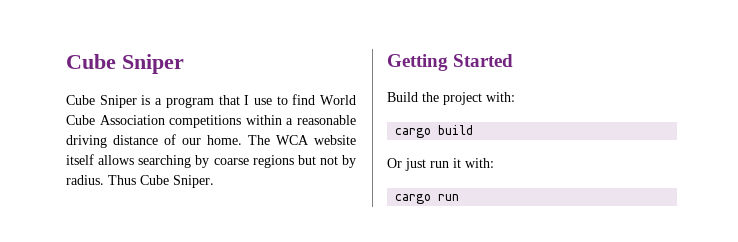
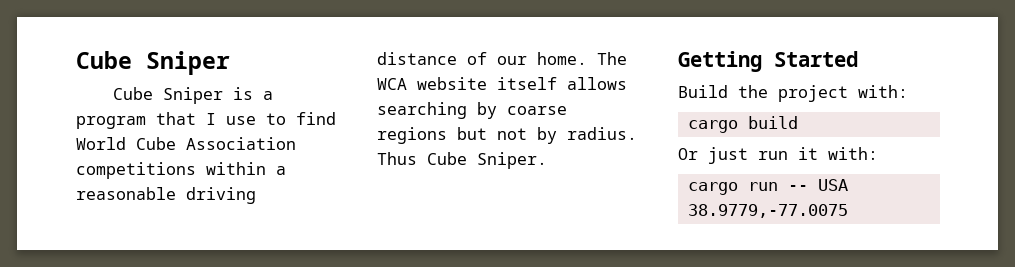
- cargo run
+ cargo run -- USA 38.9779,-77.0075

